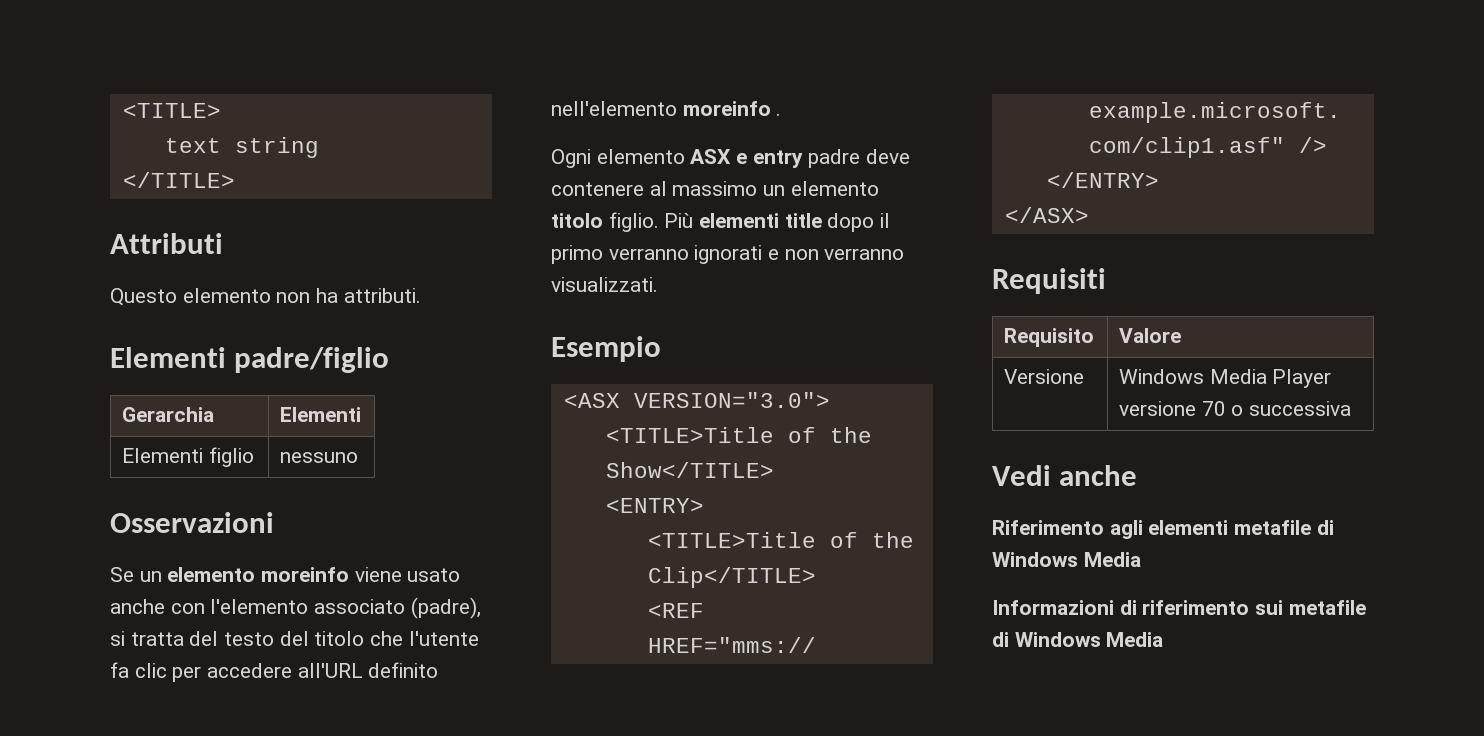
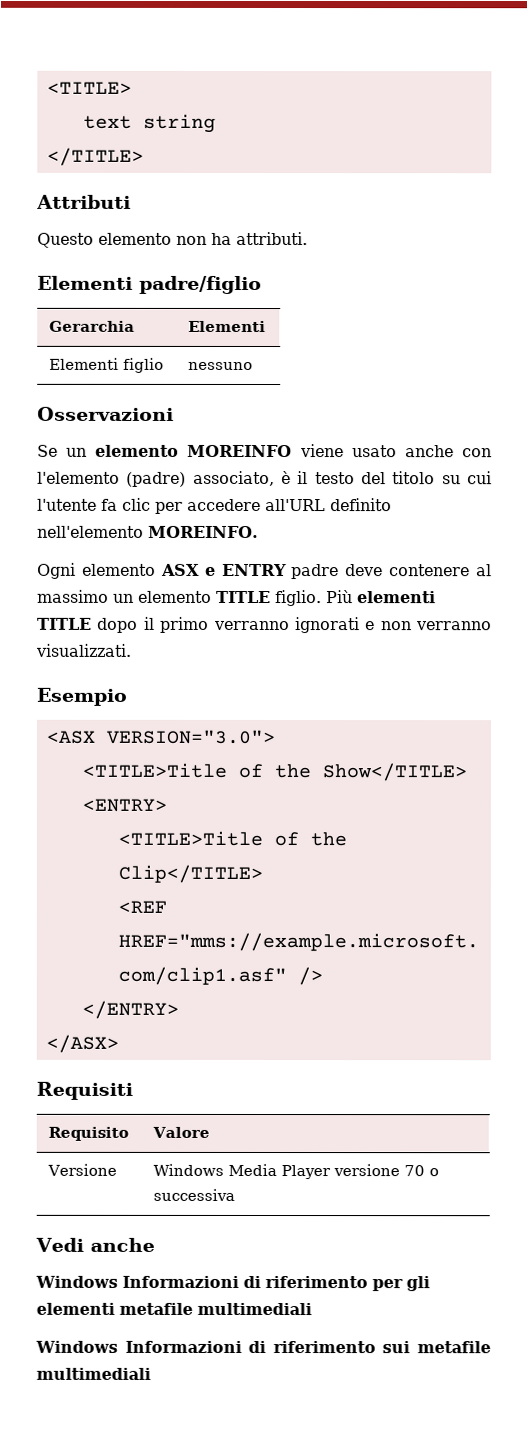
- Se un elemento moreinfo viene usato anche con l'elemento associato (padre), si tratta del testo del titolo che l'utente fa clic per accedere all'URL definito nell'elemento moreinfo .
+ Se un elemento MOREINFO viene usato anche con l'elemento (padre) associato, è il testo del titolo su cui l'utente fa clic per accedere all'URL definito nell'elemento MOREINFO.
- Ogni elemento ASX e entry padre deve contenere al massimo un elemento titolo figlio.
+ Ogni elemento ASX e ENTRY padre deve contenere al massimo un elemento TITLE figlio.
- Più elementi title dopo il primo verranno ignorati e non verranno visualizzati.
+ Più elementi TITLE dopo il primo verranno ignorati e non verranno visualizzati.
- Riferimento agli elementi metafile di Windows Media
- Informazioni di riferimento sui metafile di Windows Media
+ Windows Informazioni di riferimento per gli elementi metafile multimediali
+ Windows Informazioni di riferimento sui metafile multimediali

